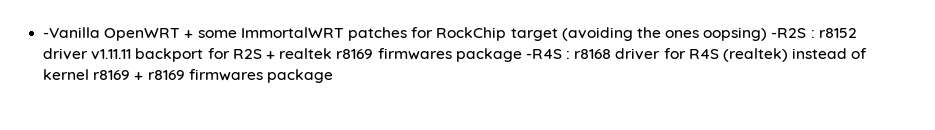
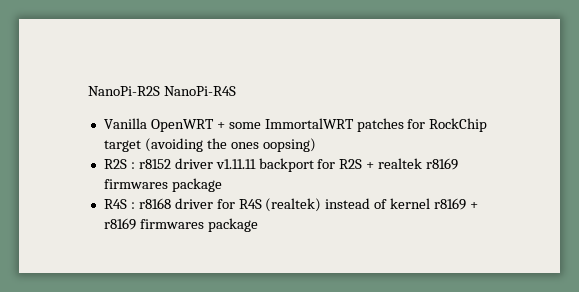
- -Vanilla OpenWRT + some ImmortalWRT patches for RockChip target (avoiding the ones oopsing) -R2S : r8152 driver v1.11.11 backport for R2S + realtek r8169 firmwares package -R4S : r8168 driver for R4S (realtek) instead of kernel r8169 + r8169 firmwares package
+ NanoPi-R2S NanoPi-R4S
+ Vanilla OpenWRT + some ImmortalWRT patches for RockChip target (avoiding the ones oopsing)
+ R2S : r8152 driver v1.11.11 backport for R2S + realtek r8169 firmwares package
+ R4S : r8168 driver for R4S (realtek) instead of kernel r8169 + r8169 firmwares package

